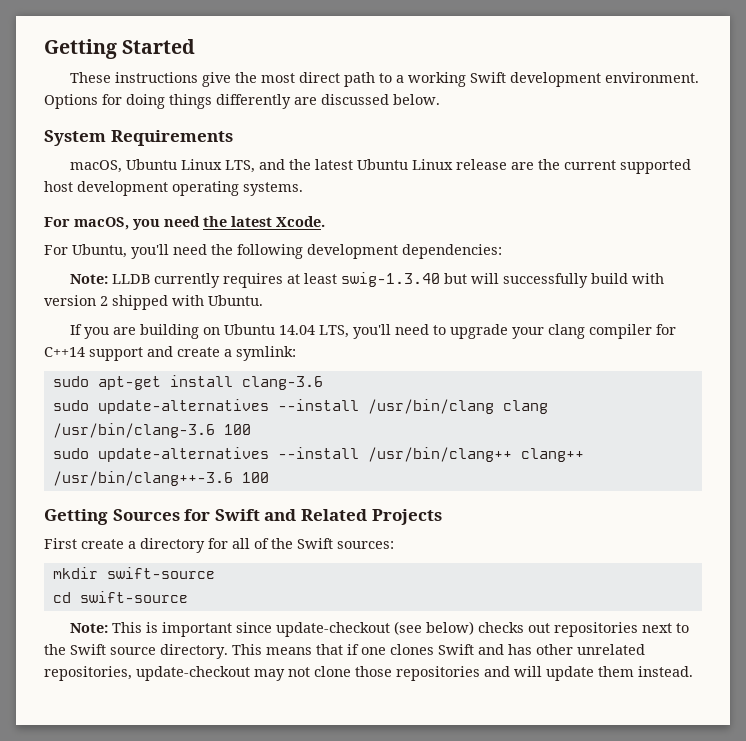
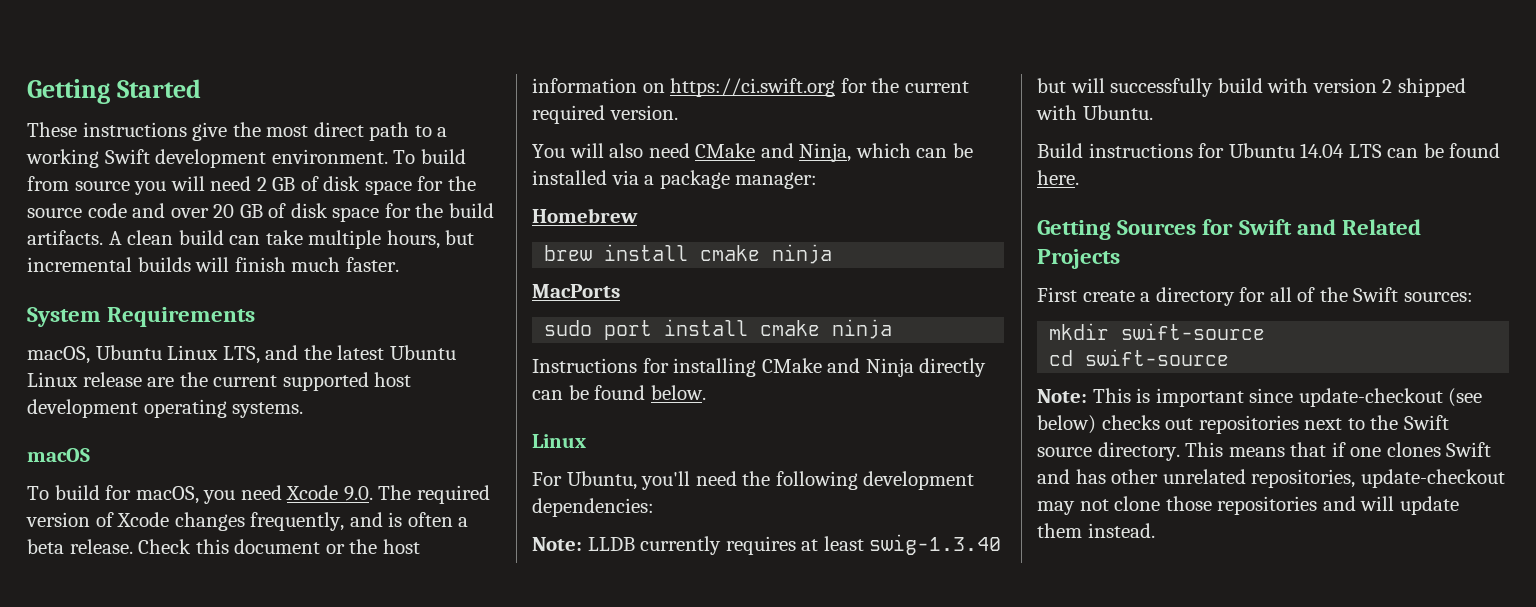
- Options for doing things differently are discussed below.
+ To build from source you will need 2 GB of disk space for the source code and over 20 GB of disk space for the build artifacts. A clean build can take multiple hours, but incremental builds will finish much faster.
- For macOS, you need the latest Xcode.
+ macOS
+ To build for macOS, you need Xcode 9.0. The required version of Xcode changes frequently, and is often a beta release. Check this document or the host information on https://ci.swift.org for the current required version.
+ You will also need CMake and Ninja, which can be installed via a package manager:
+ Homebrew
+ brew install cmake ninja
+ MacPorts
+ sudo port install cmake ninja
+ Instructions for installing CMake and Ninja directly can be found below.
+ Linux
- If you are building on Ubuntu 14.04 LTS, you'll need to upgrade your clang compiler for C++14 support and create a symlink:
- sudo apt-get install clang-3.6
- sudo update-alternatives --install /usr/bin/clang clang /usr/bin/clang-3.6 100
- sudo update-alternatives --install /usr/bin/clang++ clang++ /usr/bin/clang++-3.6 100
+ Build instructions for Ubuntu 14.04 LTS can be found here.

